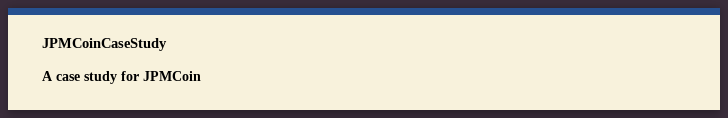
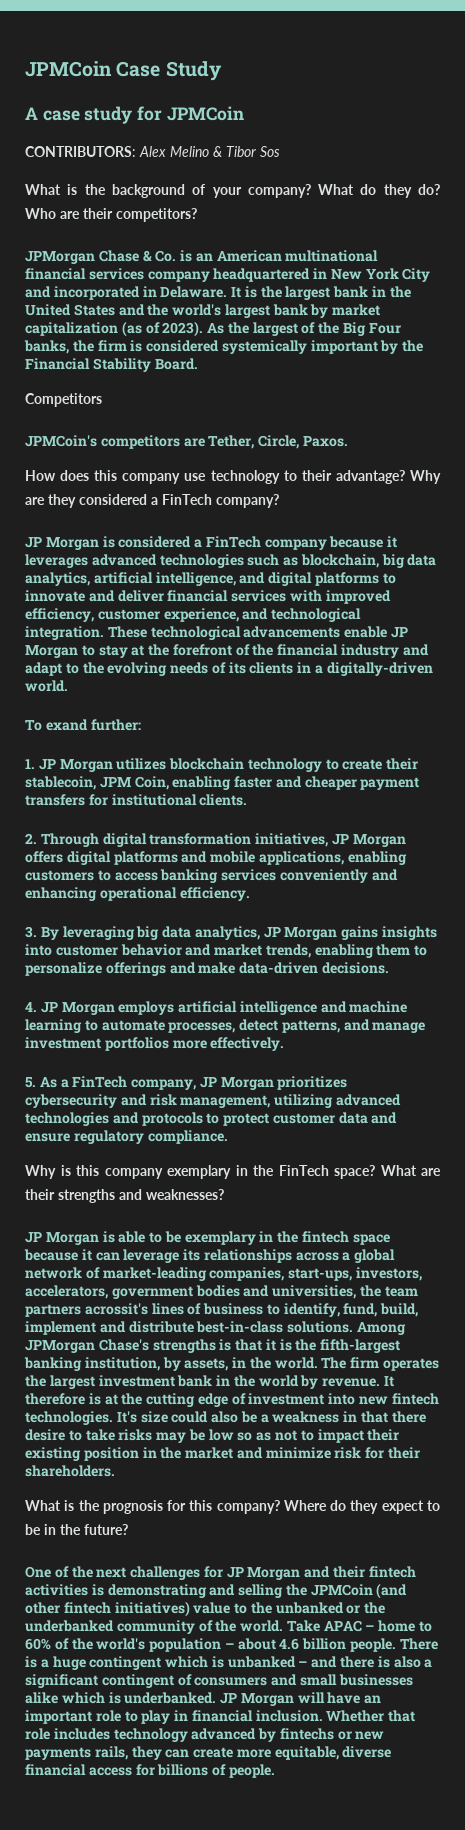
- JPMCoinCaseStudy
+ JPMCoin Case Study
+ CONTRIBUTORS: Alex Melino & Tibor Sos
+ What is the background of your company? What do they do? Who are their competitors?
+ JPMorgan Chase & Co. is an American multinational financial services company headquartered in New York City and incorporated in Delaware. It is the largest bank in the United States and the world's largest bank by market capitalization (as of 2023). As the largest of the Big Four banks, the firm is considered systemically important by the Financial Stability Board.
+ Competitors
+ JPMCoin's competitors are Tether, Circle, Paxos.
+ How does this company use technology to their advantage? Why are they considered a FinTech company?
+ JP Morgan is considered a FinTech company because it leverages advanced technologies such as blockchain, big data analytics, artificial intelligence, and digital platforms to innovate and deliver financial services with improved efficiency, customer experience, and technological integration. These technological advancements enable JP Morgan to stay at the forefront of the financial industry and adapt to the evolving needs of its clients in a digitally-driven world.
+ To exand further:
+ 1. JP Morgan utilizes blockchain technology to create their stablecoin, JPM Coin, enabling faster and cheaper payment transfers for institutional clients.
+ 2. Through digital transformation initiatives, JP Morgan offers digital platforms and mobile applications, enabling customers to access banking services conveniently and enhancing operational efficiency.
+ 3. By leveraging big data analytics, JP Morgan gains insights into customer behavior and market trends, enabling them to personalize offerings and make data-driven decisions.
+ 4. JP Morgan employs artificial intelligence and machine learning to automate processes, detect patterns, and manage investment portfolios more effectively.
+ 5. As a FinTech company, JP Morgan prioritizes cybersecurity and risk management, utilizing advanced technologies and protocols to protect customer data and ensure regulatory compliance.
+ Why is this company exemplary in the FinTech space? What are their strengths and weaknesses?
+ JP Morgan is able to be exemplary in the fintech space because it can leverage its relationships across a global network of market-leading companies, start-ups, investors, accelerators, government bodies and universities, the team partners acrossit's lines of business to identify, fund, build, implement and distribute best-in-class solutions. Among JPMorgan Chase's strengths is that it is the fifth-largest banking institution, by assets, in the world. The firm operates the largest investment bank in the world by revenue. It therefore is at the cutting edge of investment into new fintech technologies. It's size could also be a weakness in that there desire to take risks may be low so as not to impact their existing position in the market and minimize risk for their shareholders.
+ What is the prognosis for this company? Where do they expect to be in the future?
+ One of the next challenges for JP Morgan and their fintech activities is demonstrating and selling the JPMCoin (and other fintech initiatives) value to the unbanked or the underbanked community of the world. Take APAC – home to 60% of the world's population – about 4.6 billion people. There is a huge contingent which is unbanked – and there is also a significant contingent of consumers and small businesses alike which is underbanked. JP Morgan will have an important role to play in financial inclusion. Whether that role includes technology advanced by fintechs or new payments rails, they can create more equitable, diverse financial access for billions of people.

